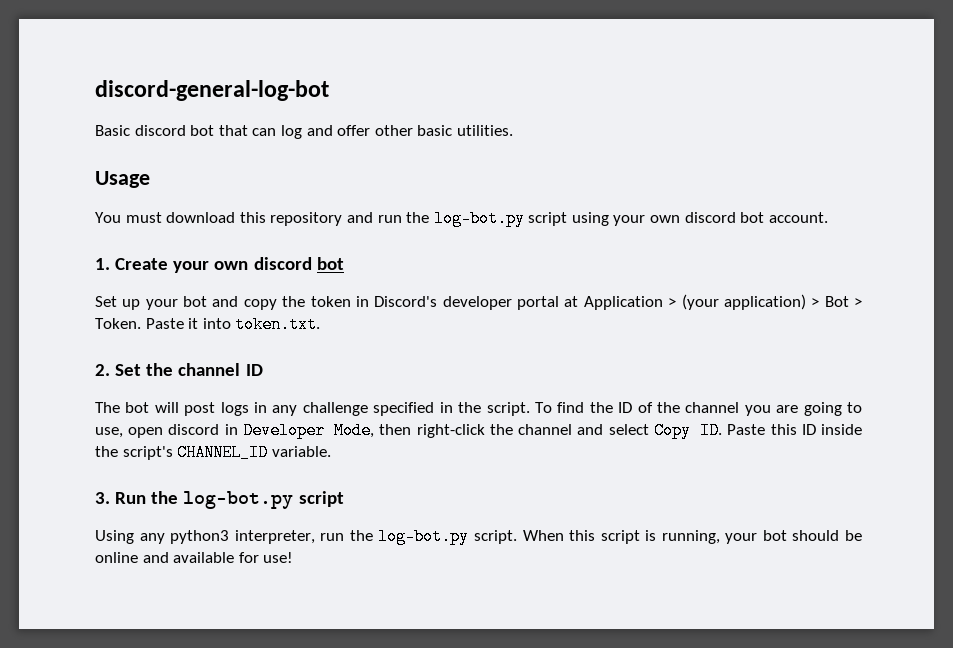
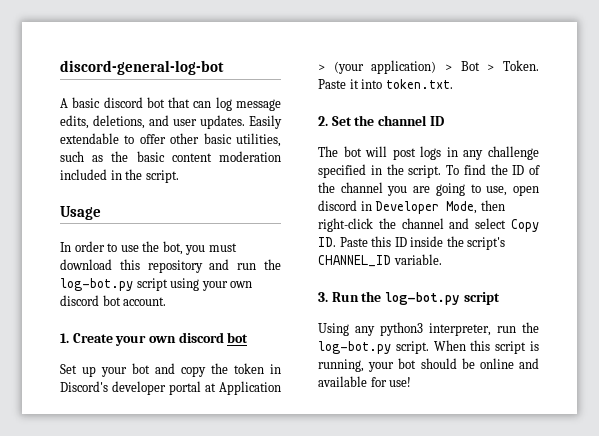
- Basic discord bot that can log and offer other basic utilities.
+ A basic discord bot that can log message edits, deletions, and user updates. Easily extendable to offer other basic utilities, such as the basic content moderation included in the script.
  Usage
- You must download this repository and run the log-bot.py script using your own discord bot account.
+ In order to use the bot, you must download this repository and run the log-bot.py script using your own discord bot account.

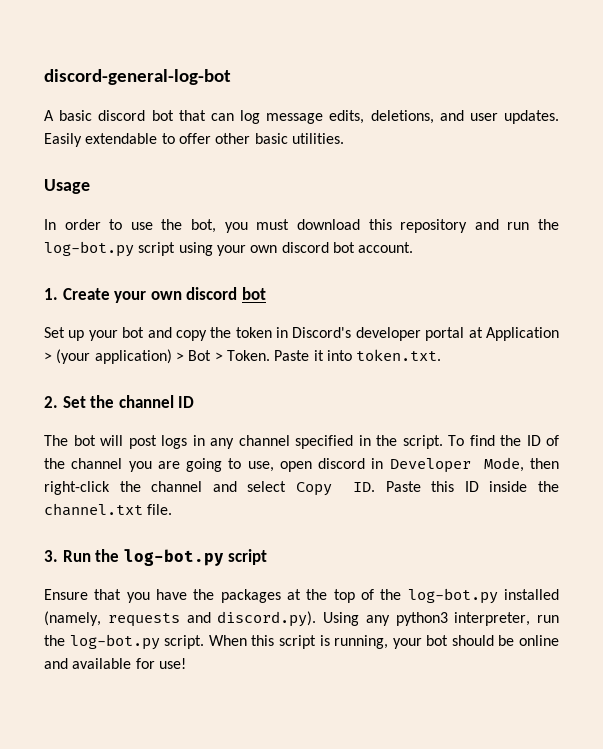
- Easily extendable to offer other basic utilities, such as the basic content moderation included in the script.
+ Easily extendable to offer other basic utilities.
- The bot will post logs in any challenge specified in the script.
+ The bot will post logs in any channel specified in the script.
- To find the ID of the channel you are going to use, open discord in Developer Mode, then right-click the channel and select Copy ID. Paste this ID inside the script's CHANNEL_ID variable.
+ To find the ID of the channel you are going to use, open discord in Developer Mode, then right-click the channel and select Copy ID. Paste this ID inside the channel.txt file.
- Using any python3 interpreter, run the log-bot.py script.
+ Ensure that you have the packages at the top of the log-bot.py installed (namely, requests and discord.py). Using any python3 interpreter, run the log-bot.py script.

